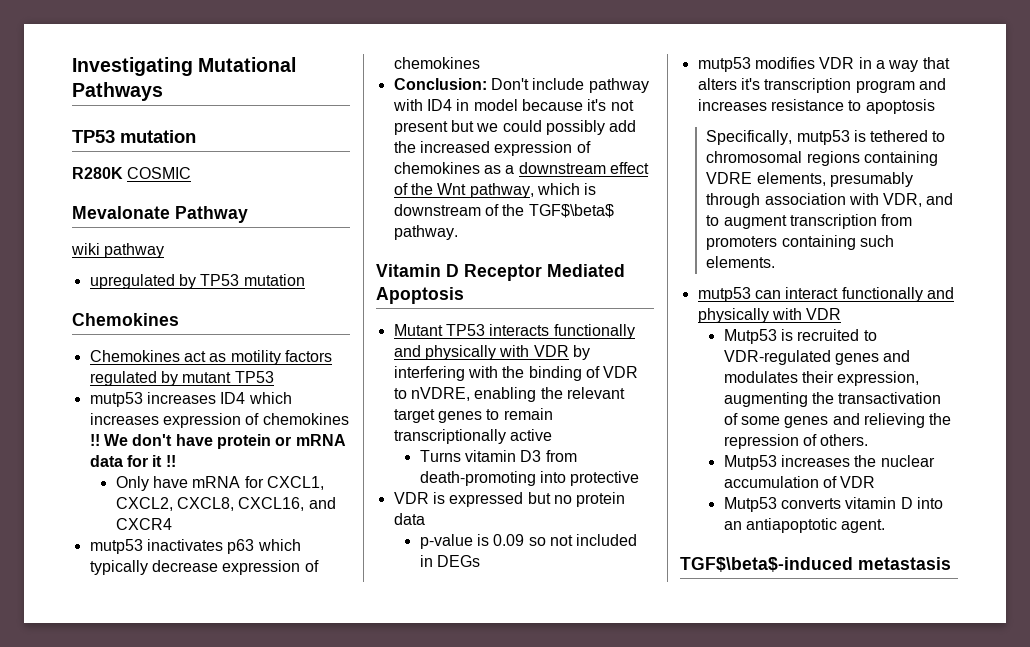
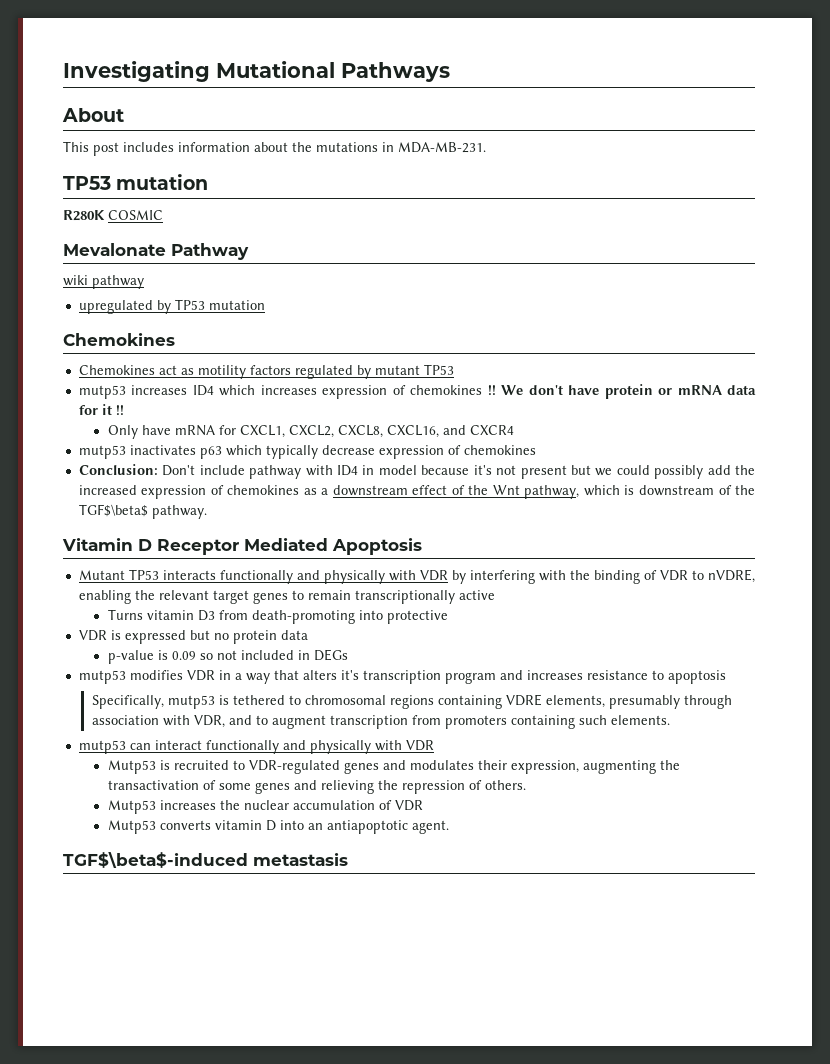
+ About
+ This post includes information about the mutations in MDA-MB-231.

